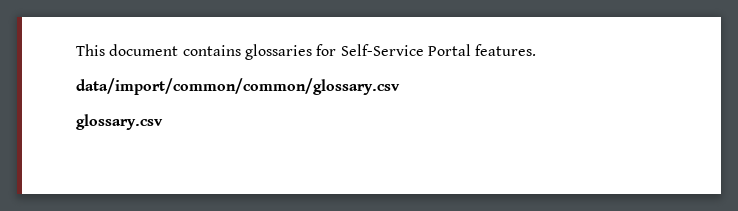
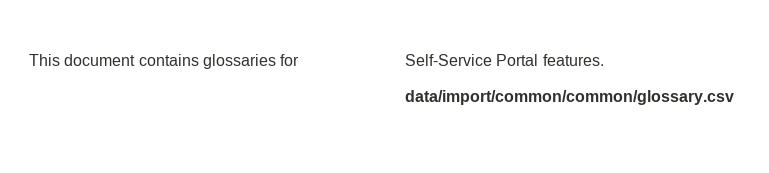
- glossary.csv

